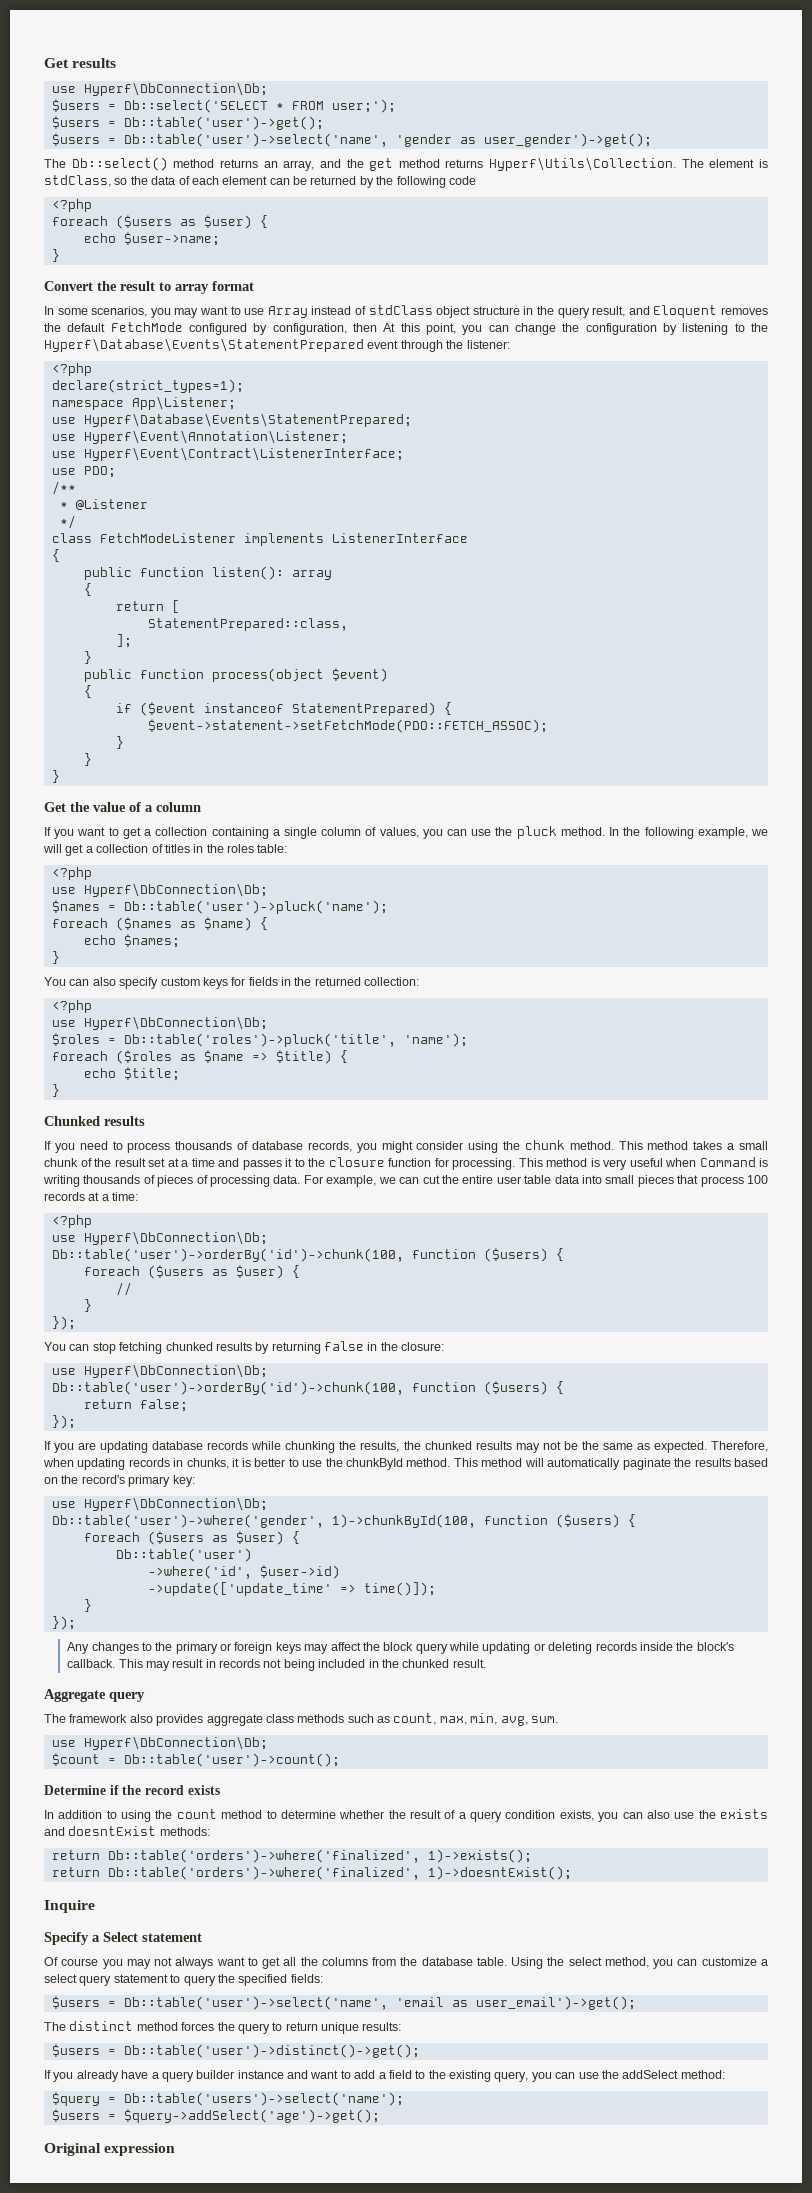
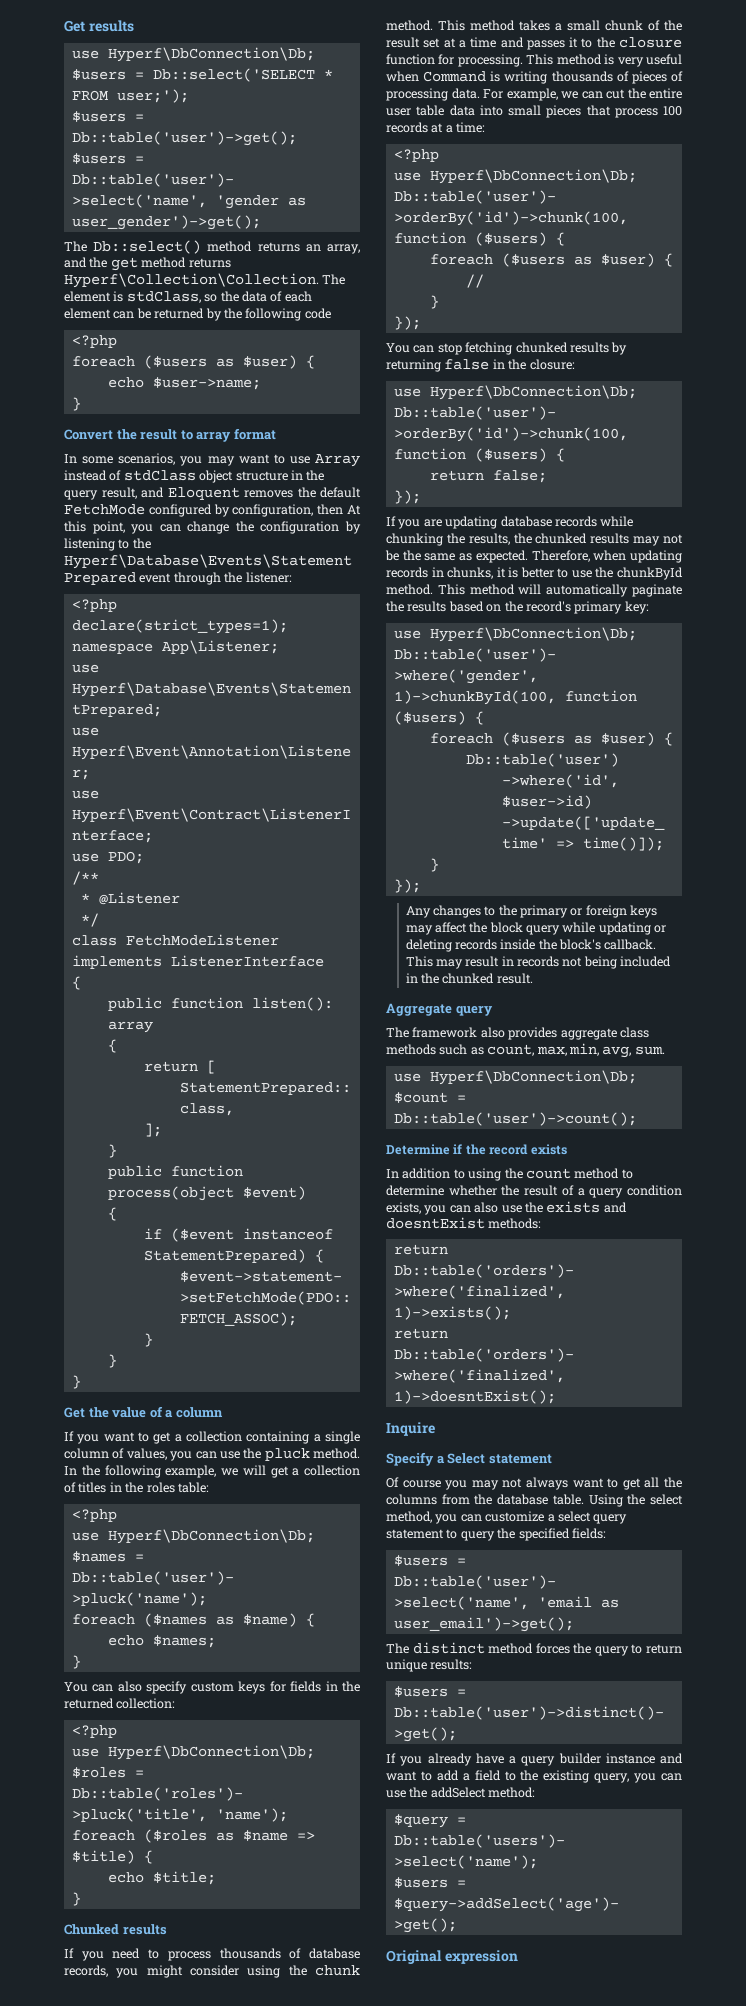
- The Db::select() method returns an array, and the get method returns Hyperf\Utils\Collection.
+ The Db::select() method returns an array, and the get method returns Hyperf\Collection\Collection.

